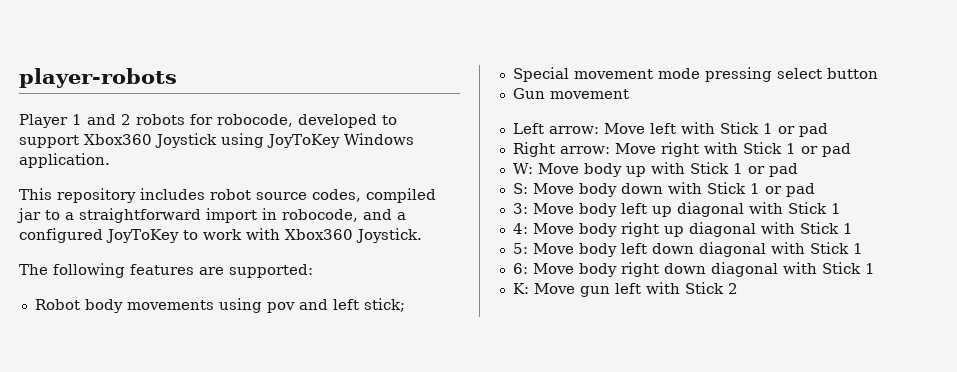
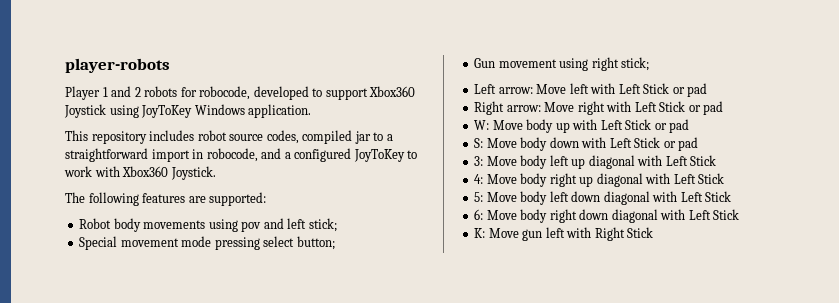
- Special movement mode pressing select button
+ Special movement mode pressing select button;
- Gun movement
+ Gun movement using right stick;
- Left arrow: Move left with Stick 1 or pad
+ Left arrow: Move left with Left Stick or pad
- Right arrow: Move right with Stick 1 or pad
+ Right arrow: Move right with Left Stick or pad
- W: Move body up with Stick 1 or pad
+ W: Move body up with Left Stick or pad
- S: Move body down with Stick 1 or pad
+ S: Move body down with Left Stick or pad
- 3: Move body left up diagonal with Stick 1
+ 3: Move body left up diagonal with Left Stick
- 4: Move body right up diagonal with Stick 1
+ 4: Move body right up diagonal with Left Stick
- 5: Move body left down diagonal with Stick 1
+ 5: Move body left down diagonal with Left Stick
- 6: Move body right down diagonal with Stick 1
+ 6: Move body right down diagonal with Left Stick
- K: Move gun left with Stick 2
+ K: Move gun left with Right Stick

